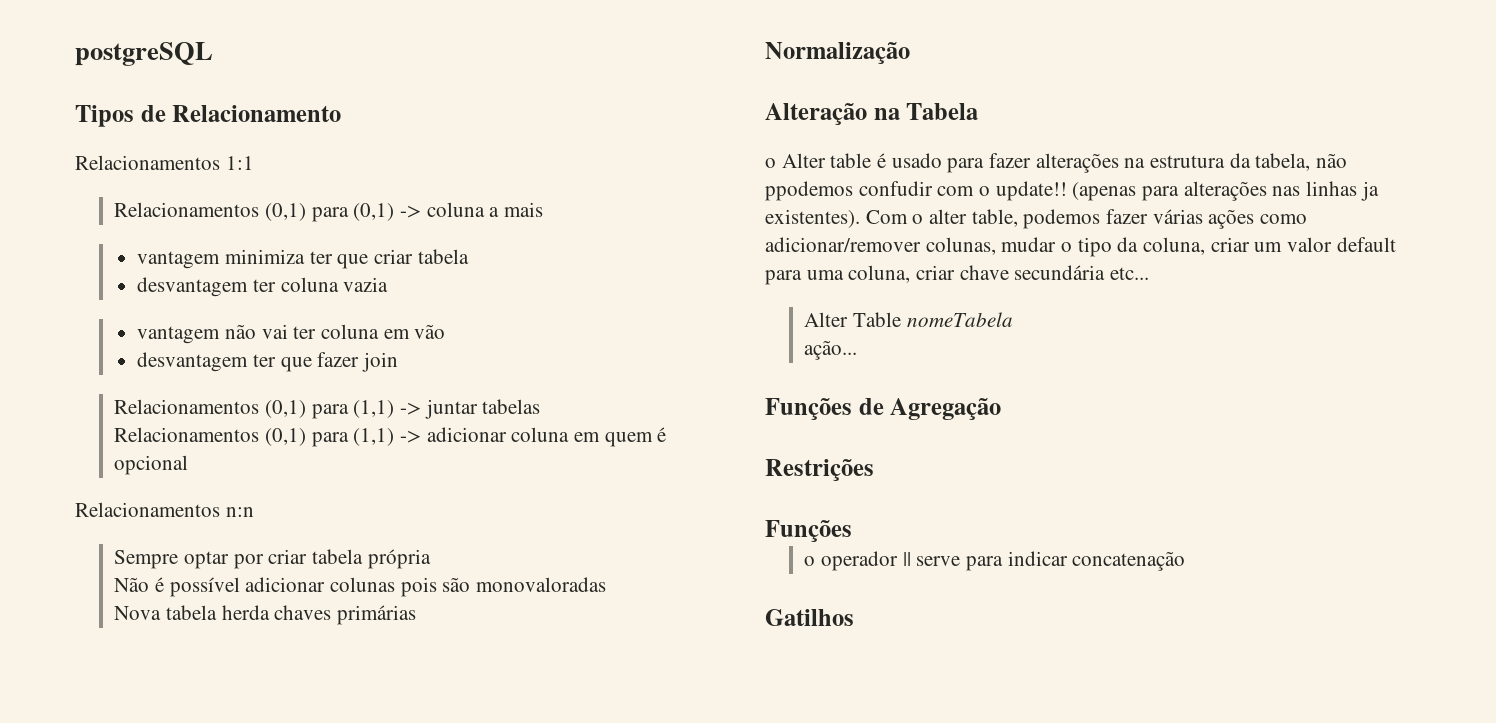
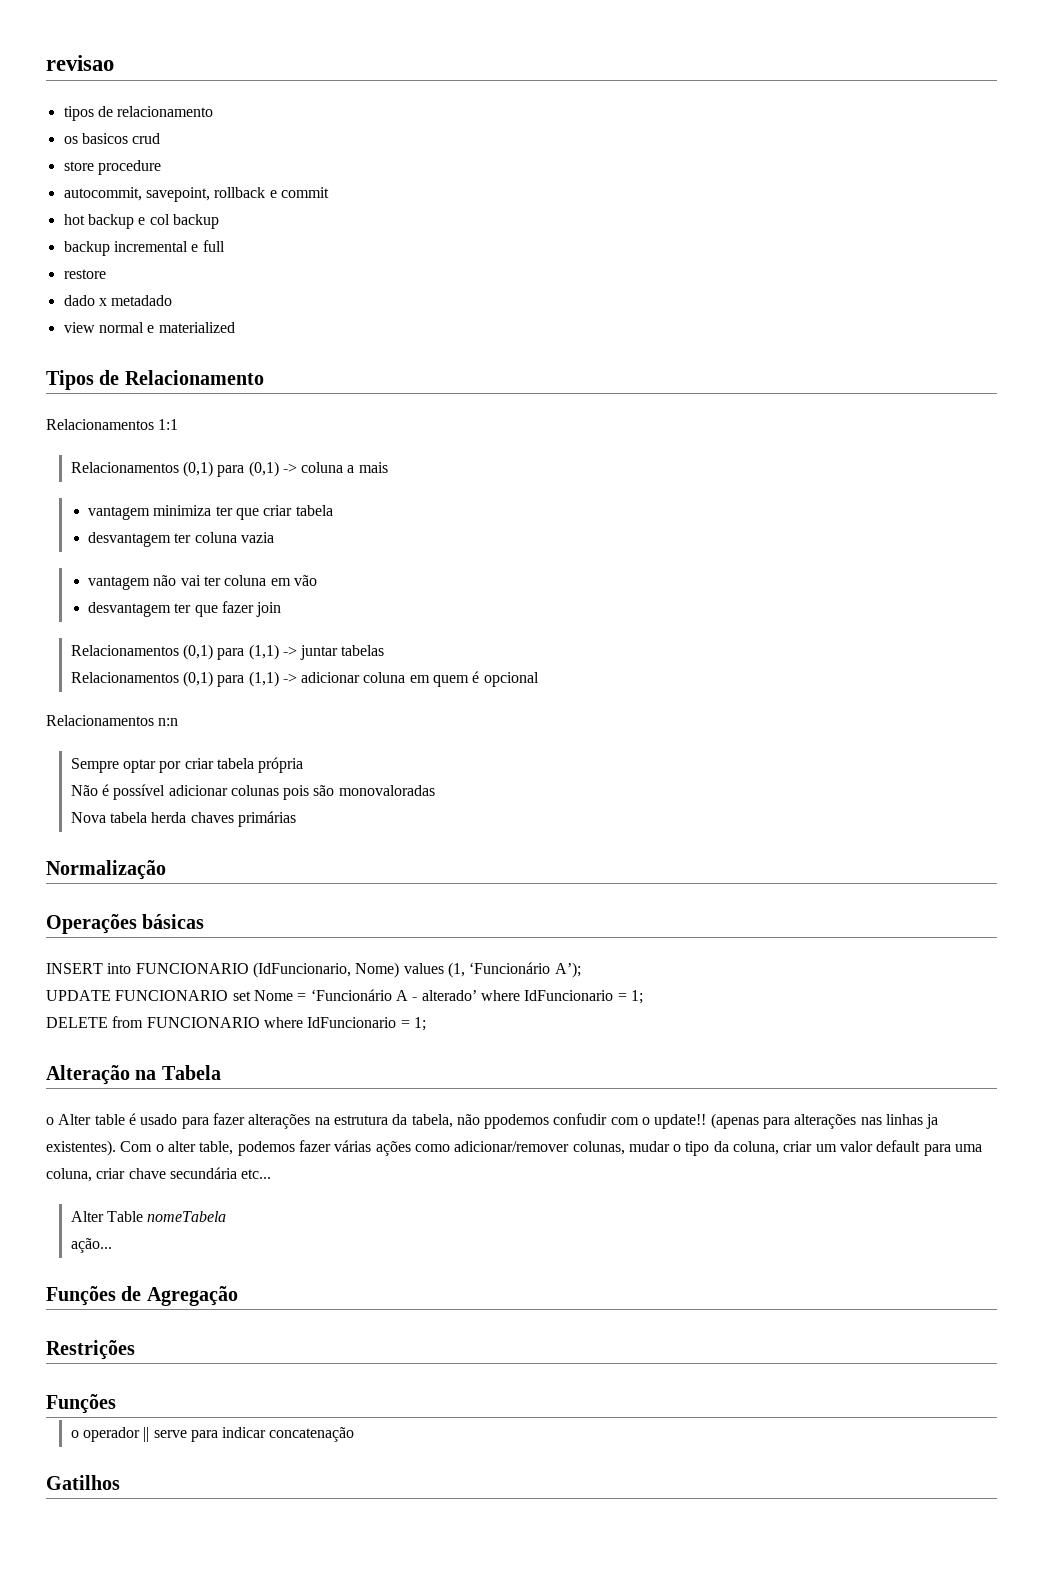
- postgreSQL
+ revisao
+ tipos de relacionamento
+ os basicos crud
+ store procedure
+ autocommit, savepoint, rollback e commit
+ hot backup e col backup
+ backup incremental e full
+ restore
+ dado x metadado
+ view normal e materialized
+ Operações básicas
+ INSERT into FUNCIONARIO (IdFuncionario, Nome) values (1, ‘Funcionário A’);
+ UPDATE FUNCIONARIO set Nome = ‘Funcionário A - alterado’ where IdFuncionario = 1;
+ DELETE from FUNCIONARIO where IdFuncionario = 1;

